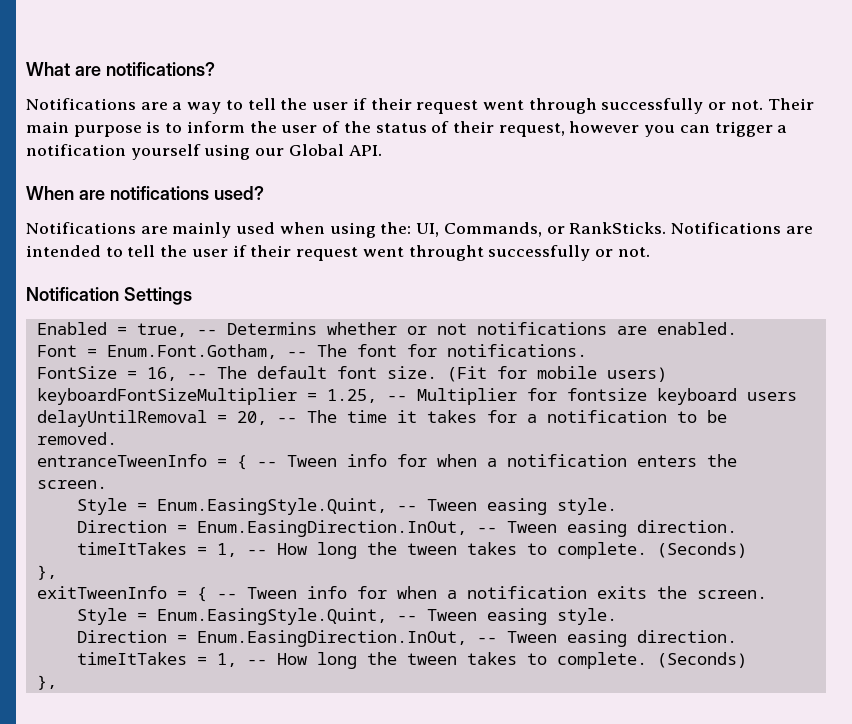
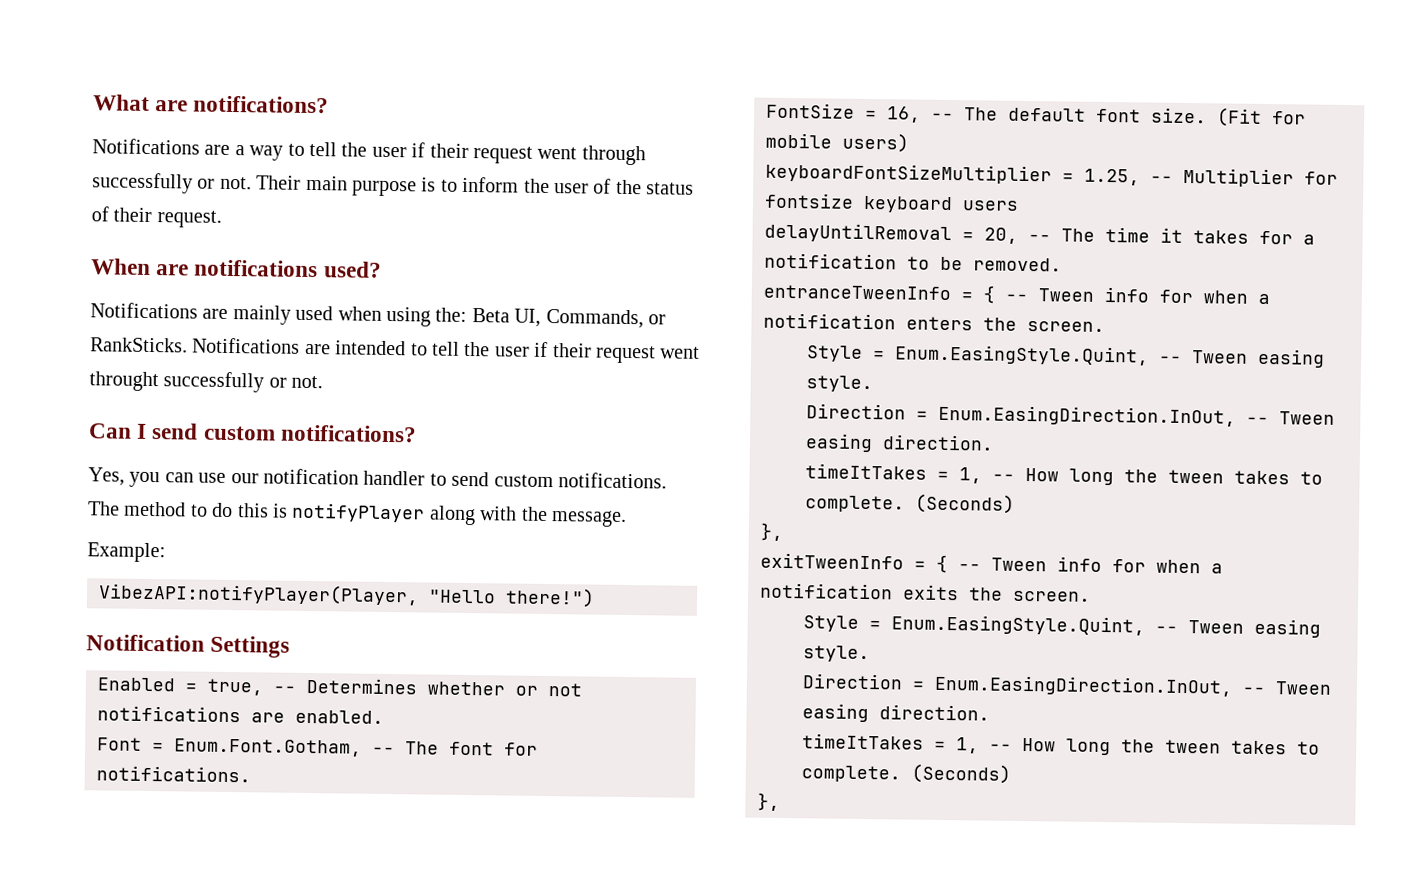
- Their main purpose is to inform the user of the status of their request, however you can trigger a notification yourself using our Global API.
+ Their main purpose is to inform the user of the status of their request.
- Notifications are mainly used when using the: UI, Commands, or RankSticks.
+ Notifications are mainly used when using the: Beta UI, Commands, or RankSticks.
+ Can I send custom notifications?
+ Yes, you can use our notification handler to send custom notifications. The method to do this is notifyPlayer along with the message.
+ Example:
+ VibezAPI:notifyPlayer(Player, "Hello there!")
- Enabled = true, -- Determins whether or not notifications are enabled.
+ Enabled = true, -- Determines whether or not notifications are enabled.

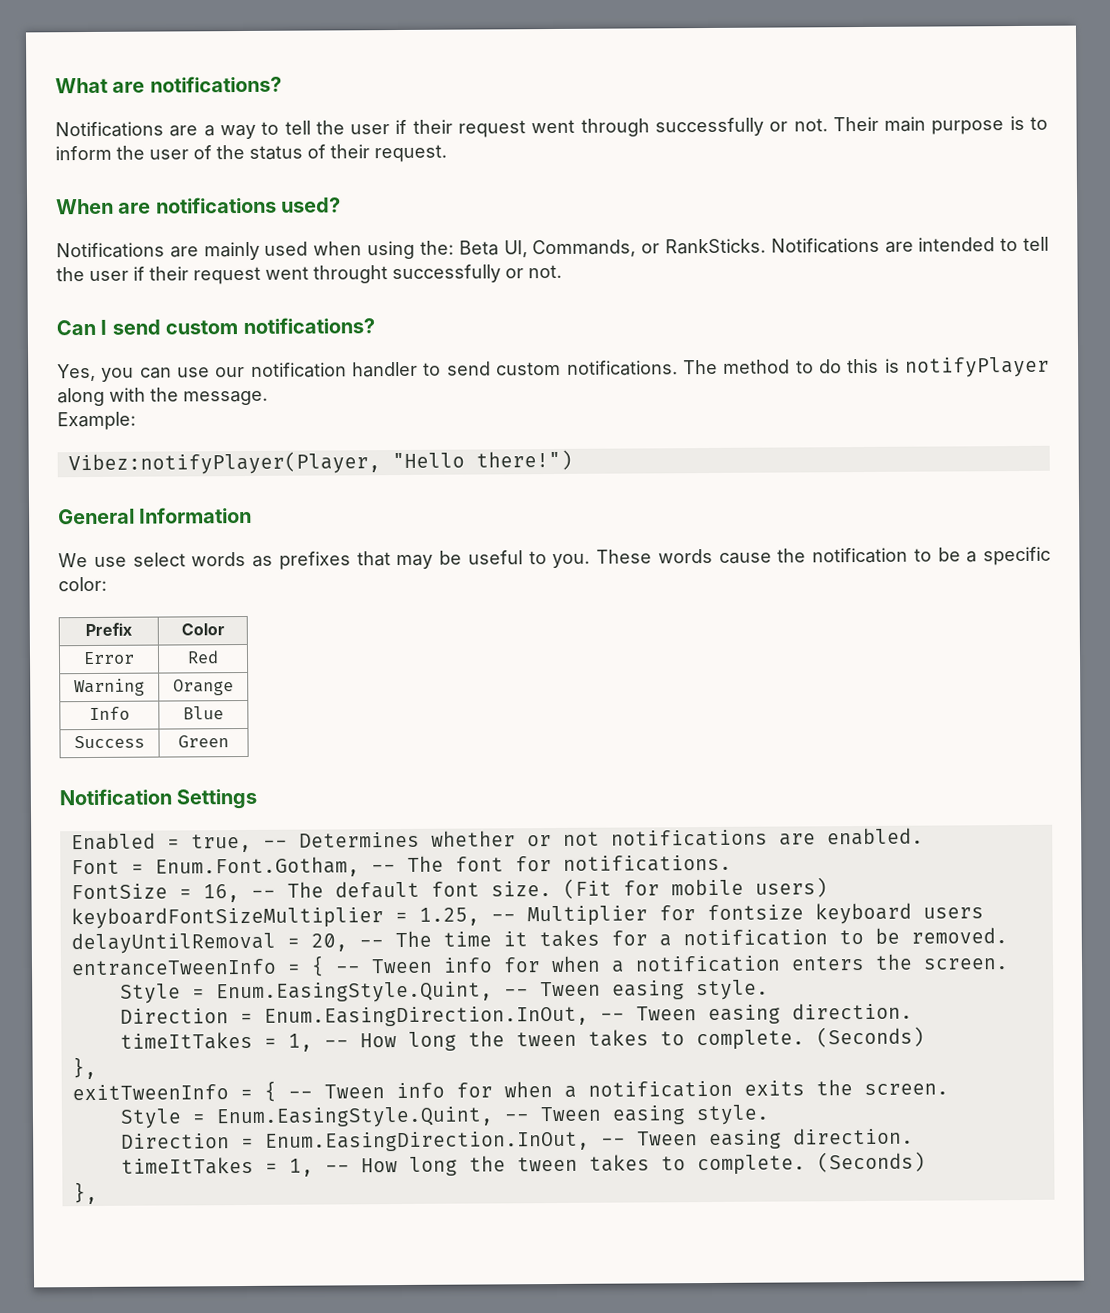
- VibezAPI:notifyPlayer(Player, "Hello there!")
+ Vibez:notifyPlayer(Player, "Hello there!")
+ General Information
+ We use select words as prefixes that may be useful to you. These words cause the notification to be a specific color:
+ Prefix | Color
+ Error | Red
+ Warning | Orange
+ Info | Blue
+ Success | Green

